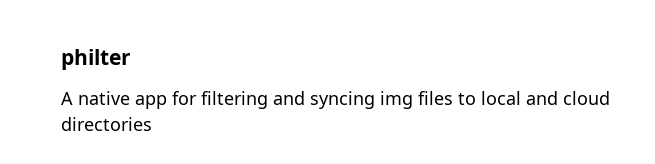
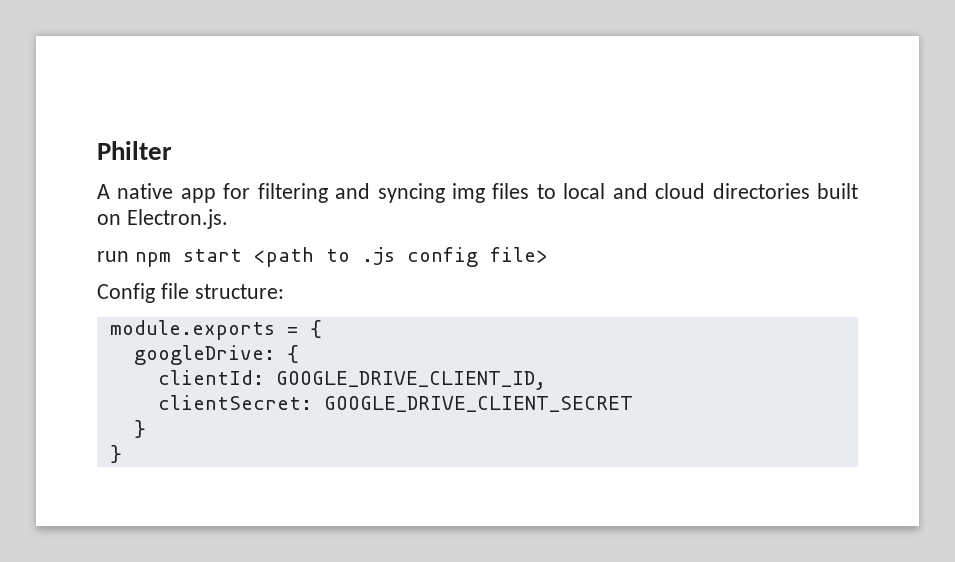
- philter
+ Philter
- A native app for filtering and syncing img files to local and cloud directories
+ A native app for filtering and syncing img files to local and cloud directories built on Electron.js.
+ run npm start <path to .js config file>
+ Config file structure:
+ module.exports = {
+ googleDrive: {
+ clientId: GOOGLE_DRIVE_CLIENT_ID,
+ clientSecret: GOOGLE_DRIVE_CLIENT_SECRET
+ }
+ }

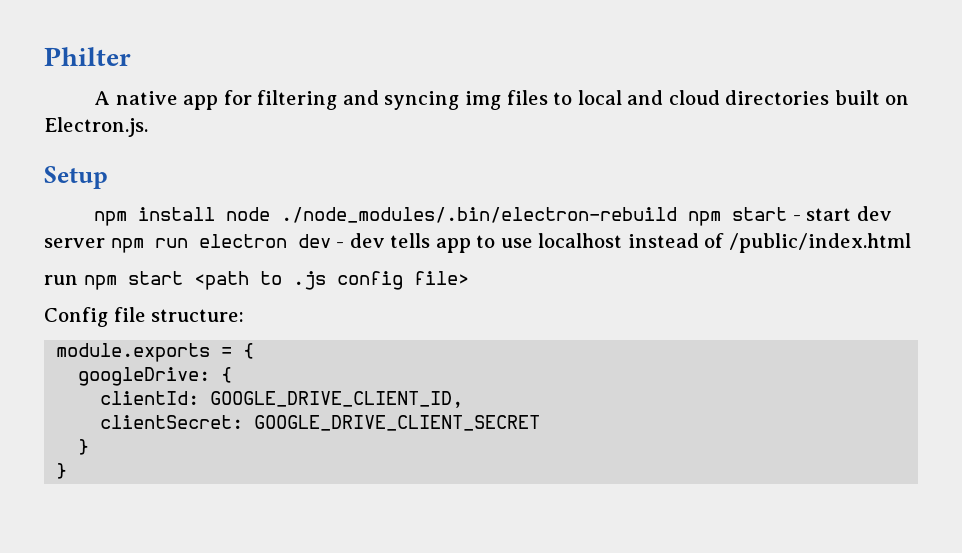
+ Setup
+ npm install node ./node_modules/.bin/electron-rebuild npm start - start dev server npm run electron dev - dev tells app to use localhost instead of /public/index.html

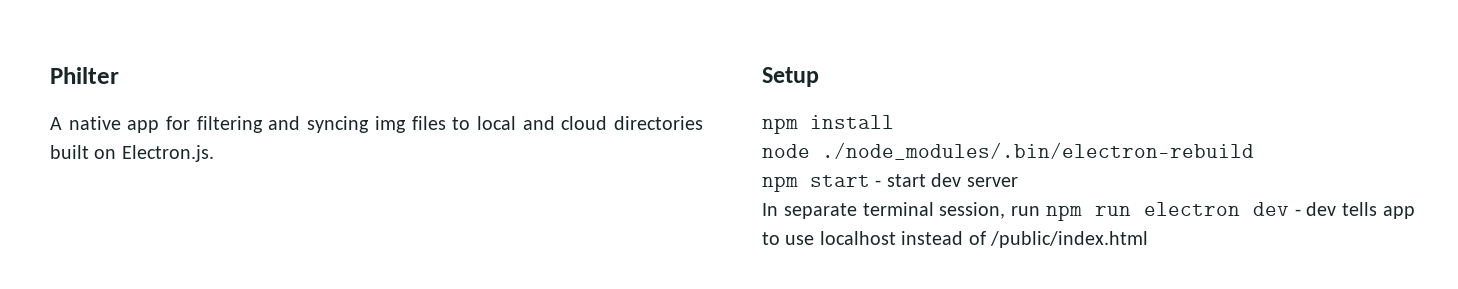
- npm install node ./node_modules/.bin/electron-rebuild npm start - start dev server npm run electron dev - dev tells app to use localhost instead of /public/index.html
+ npm install
+ node ./node_modules/.bin/electron-rebuild
+ npm start - start dev server
+ In separate terminal session, run npm run electron dev - dev tells app to use localhost instead of /public/index.html
- run npm start <path to .js config file>
- Config file structure:
- module.exports = {
- googleDrive: {
- clientId: GOOGLE_DRIVE_CLIENT_ID,
- clientSecret: GOOGLE_DRIVE_CLIENT_SECRET
- }
- }

